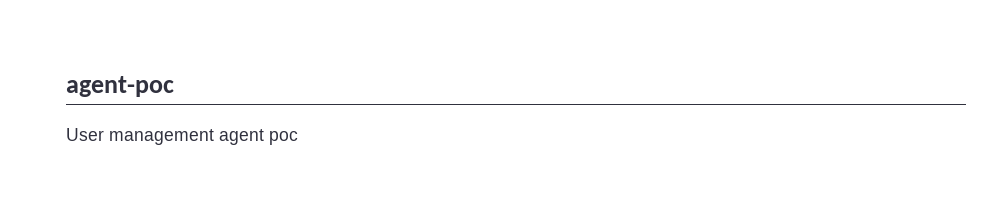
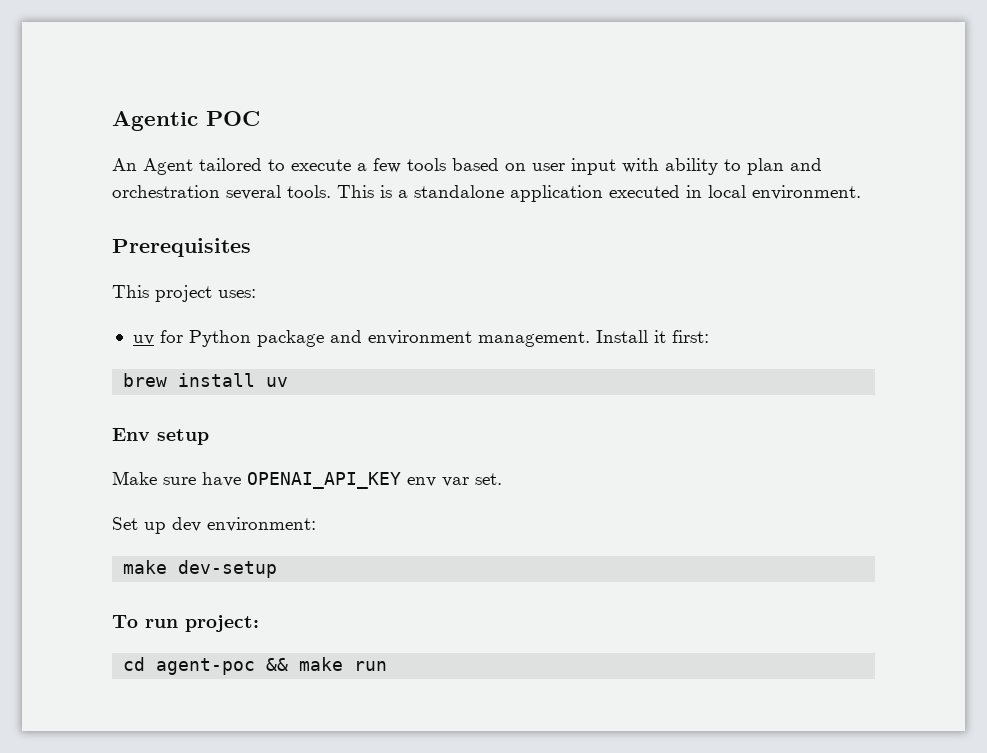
- agent-poc
- User management agent poc
+ Agentic POC
+ An Agent tailored to execute a few tools based on user input with ability to plan and orchestration several tools. This is a standalone application executed in local environment.
+ Prerequisites
+ This project uses:
+ uv for Python package and environment management. Install it first:
+ brew install uv
+ Env setup
+ Make sure have OPENAI_API_KEY env var set.
+ Set up dev environment:
+ make dev-setup
+ To run project:
+ cd agent-poc && make run

